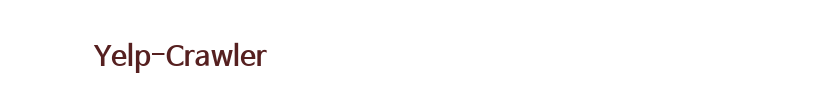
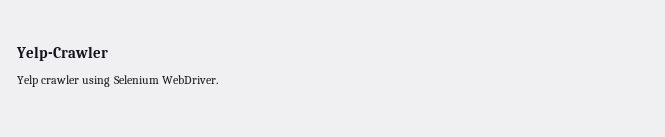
+ Yelp crawler using Selenium WebDriver.

